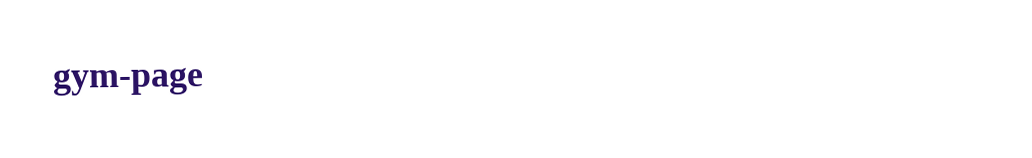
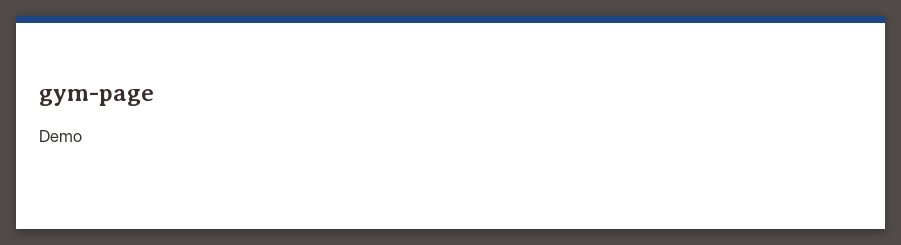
+ Demo

